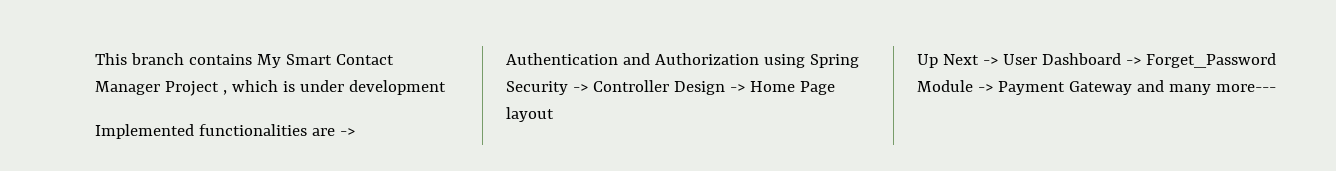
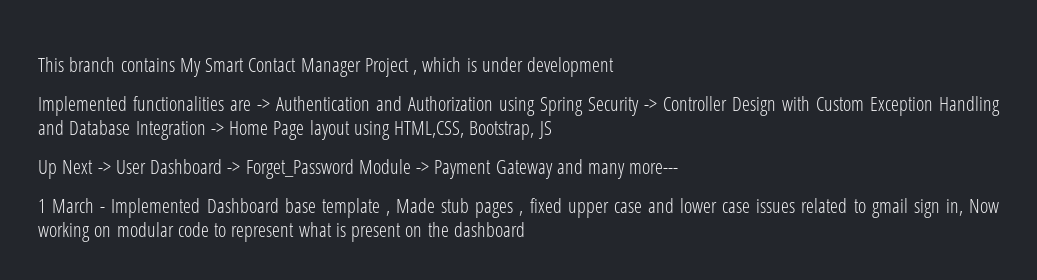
- Implemented functionalities are -> Authentication and Authorization using Spring Security -> Controller Design -> Home Page layout
+ Implemented functionalities are -> Authentication and Authorization using Spring Security -> Controller Design with Custom Exception Handling and Database Integration -> Home Page layout using HTML,CSS, Bootstrap, JS
+ 1 March - Implemented Dashboard base template , Made stub pages , fixed upper case and lower case issues related to gmail sign in, Now working on modular code to represent what is present on the dashboard

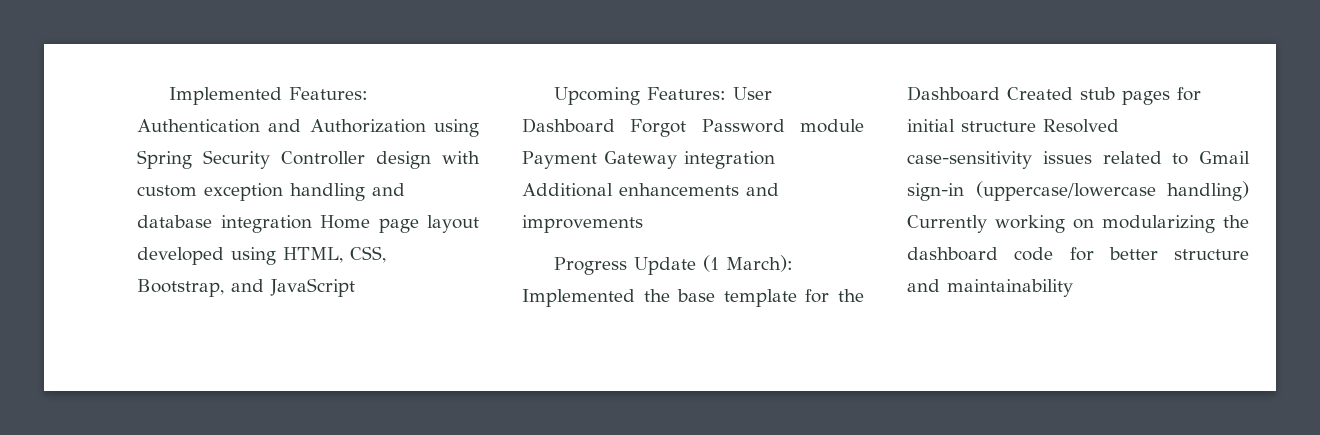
- This branch contains My Smart Contact Manager Project , which is under development
- Implemented functionalities are -> Authentication and Authorization using Spring Security -> Controller Design with Custom Exception Handling and Database Integration -> Home Page layout using HTML,CSS, Bootstrap, JS
- Up Next -> User Dashboard -> Forget_Password Module -> Payment Gateway and many more---
- 1 March - Implemented Dashboard base template , Made stub pages , fixed upper case and lower case issues related to gmail sign in, Now working on modular code to represent what is present on the dashboard
+ Implemented Features: Authentication and Authorization using Spring Security Controller design with custom exception handling and database integration Home page layout developed using HTML, CSS, Bootstrap, and JavaScript
+ Upcoming Features: User Dashboard Forgot Password module Payment Gateway integration Additional enhancements and improvements
+ Progress Update (1 March): Implemented the base template for the Dashboard Created stub pages for initial structure Resolved case-sensitivity issues related to Gmail sign-in (uppercase/lowercase handling) Currently working on modularizing the dashboard code for better structure and maintainability

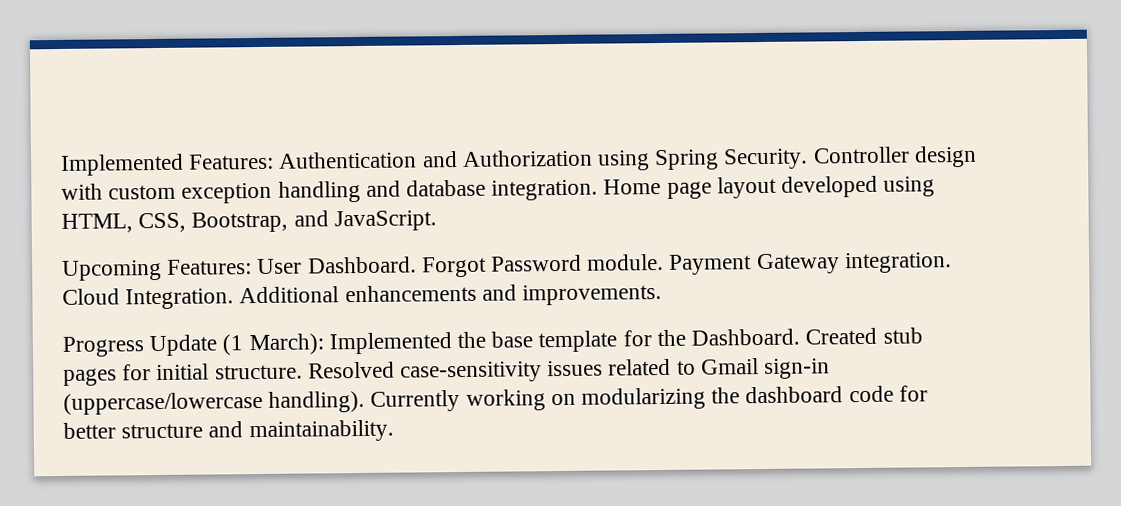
- Implemented Features: Authentication and Authorization using Spring Security Controller design with custom exception handling and database integration Home page layout developed using HTML, CSS, Bootstrap, and JavaScript
+ Implemented Features: Authentication and Authorization using Spring Security. Controller design with custom exception handling and database integration. Home page layout developed using HTML, CSS, Bootstrap, and JavaScript.
- Upcoming Features: User Dashboard Forgot Password module Payment Gateway integration Additional enhancements and improvements
+ Upcoming Features: User Dashboard. Forgot Password module. Payment Gateway integration. Cloud Integration. Additional enhancements and improvements.
- Progress Update (1 March): Implemented the base template for the Dashboard Created stub pages for initial structure Resolved case-sensitivity issues related to Gmail sign-in (uppercase/lowercase handling) Currently working on modularizing the dashboard code for better structure and maintainability
+ Progress Update (1 March): Implemented the base template for the Dashboard. Created stub pages for initial structure. Resolved case-sensitivity issues related to Gmail sign-in (uppercase/lowercase handling). Currently working on modularizing the dashboard code for better structure and maintainability.

